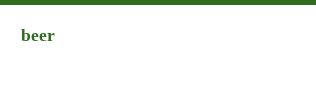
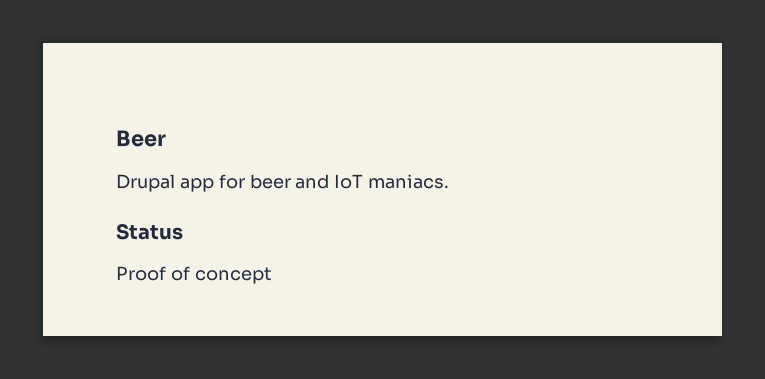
- beer
+ Beer
+ Drupal app for beer and IoT maniacs.
+ Status
+ Proof of concept

